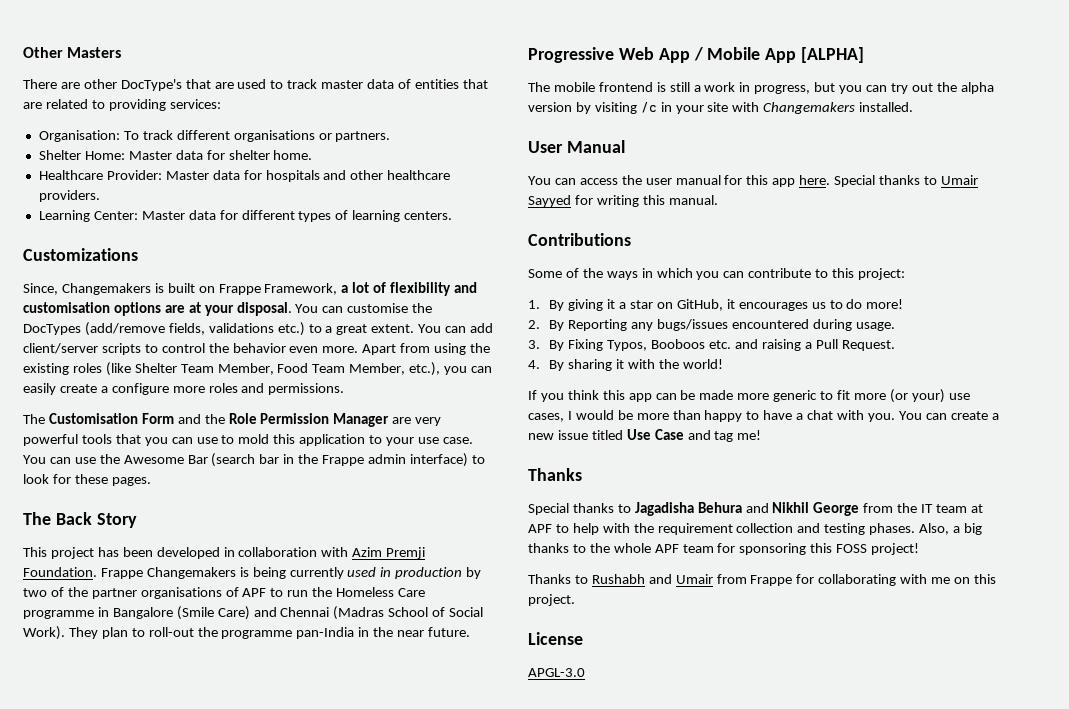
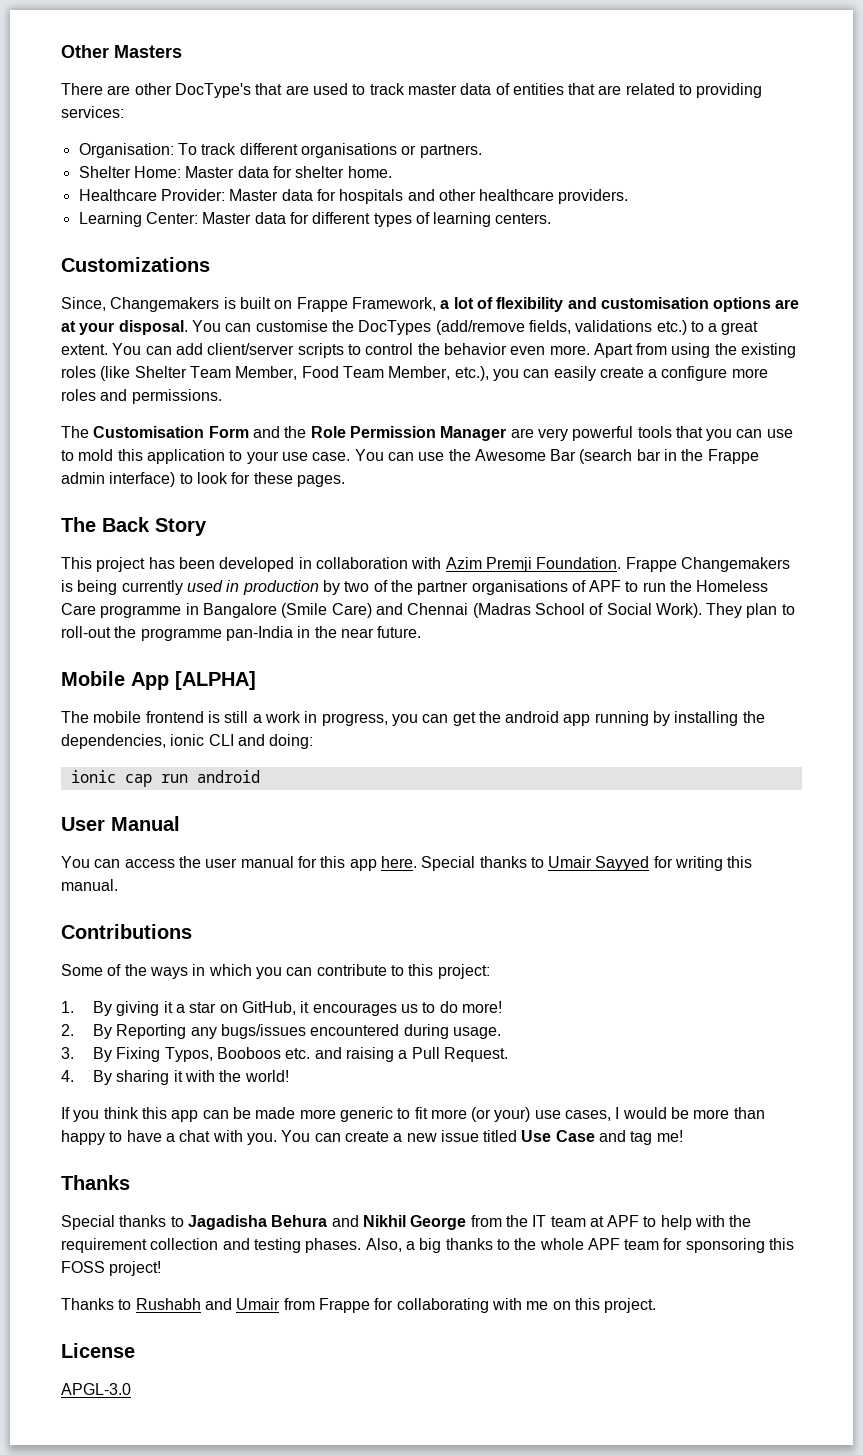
- Progressive Web App / Mobile App [ALPHA]
+ Mobile App [ALPHA]
- The mobile frontend is still a work in progress, but you can try out the alpha version by visiting /c in your site with Changemakers installed.
+ The mobile frontend is still a work in progress, you can get the android app running by installing the dependencies, ionic CLI and doing:
+ ionic cap run android

